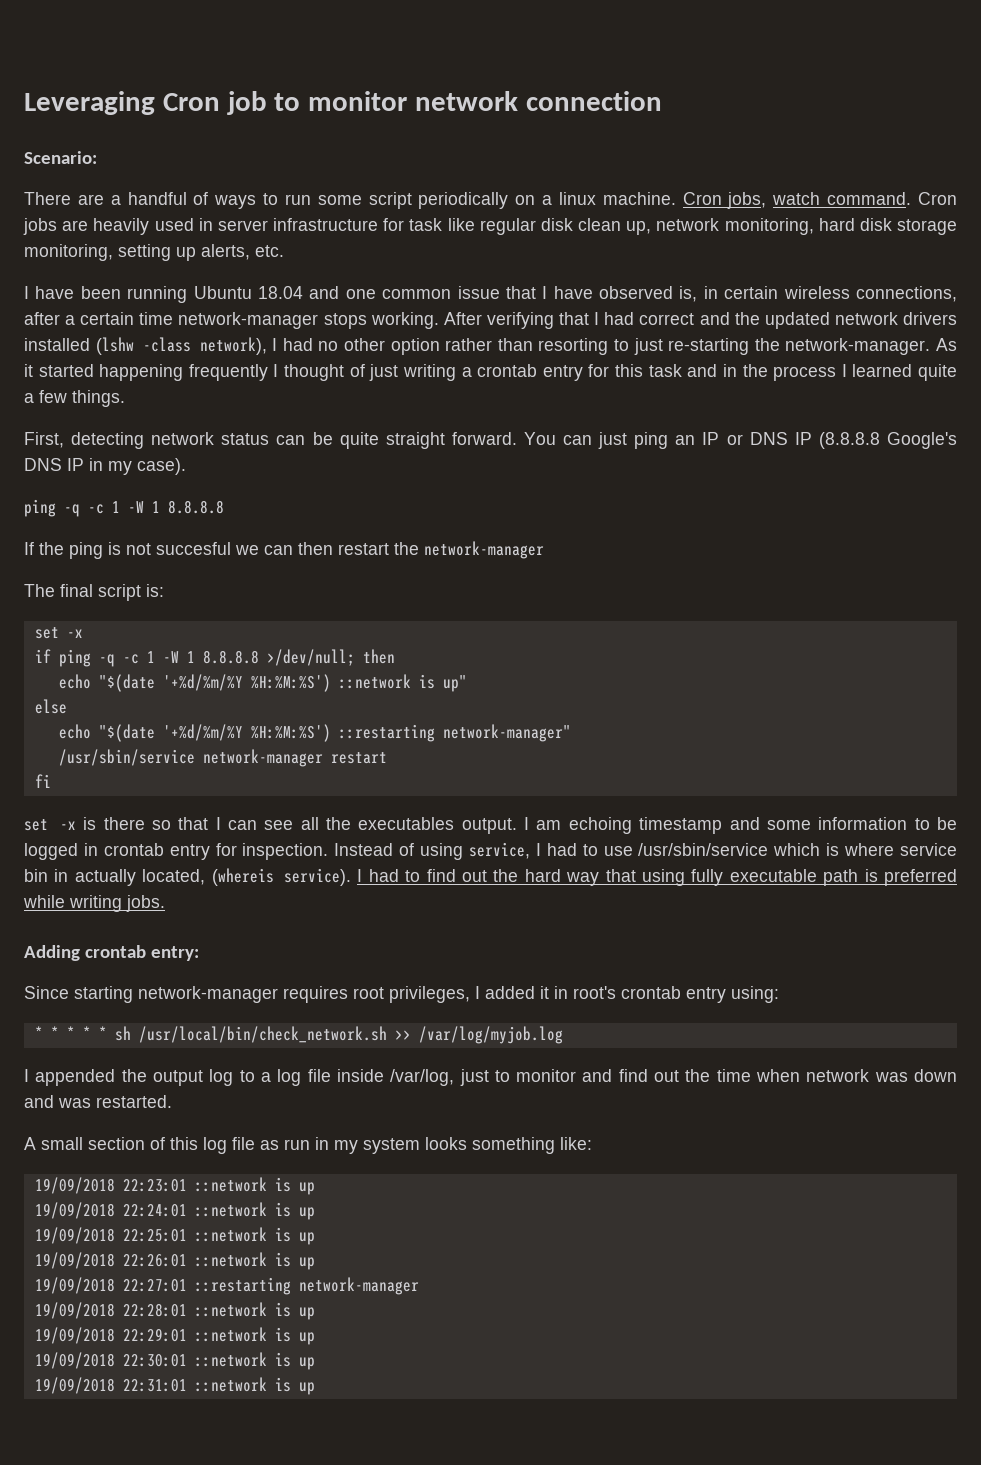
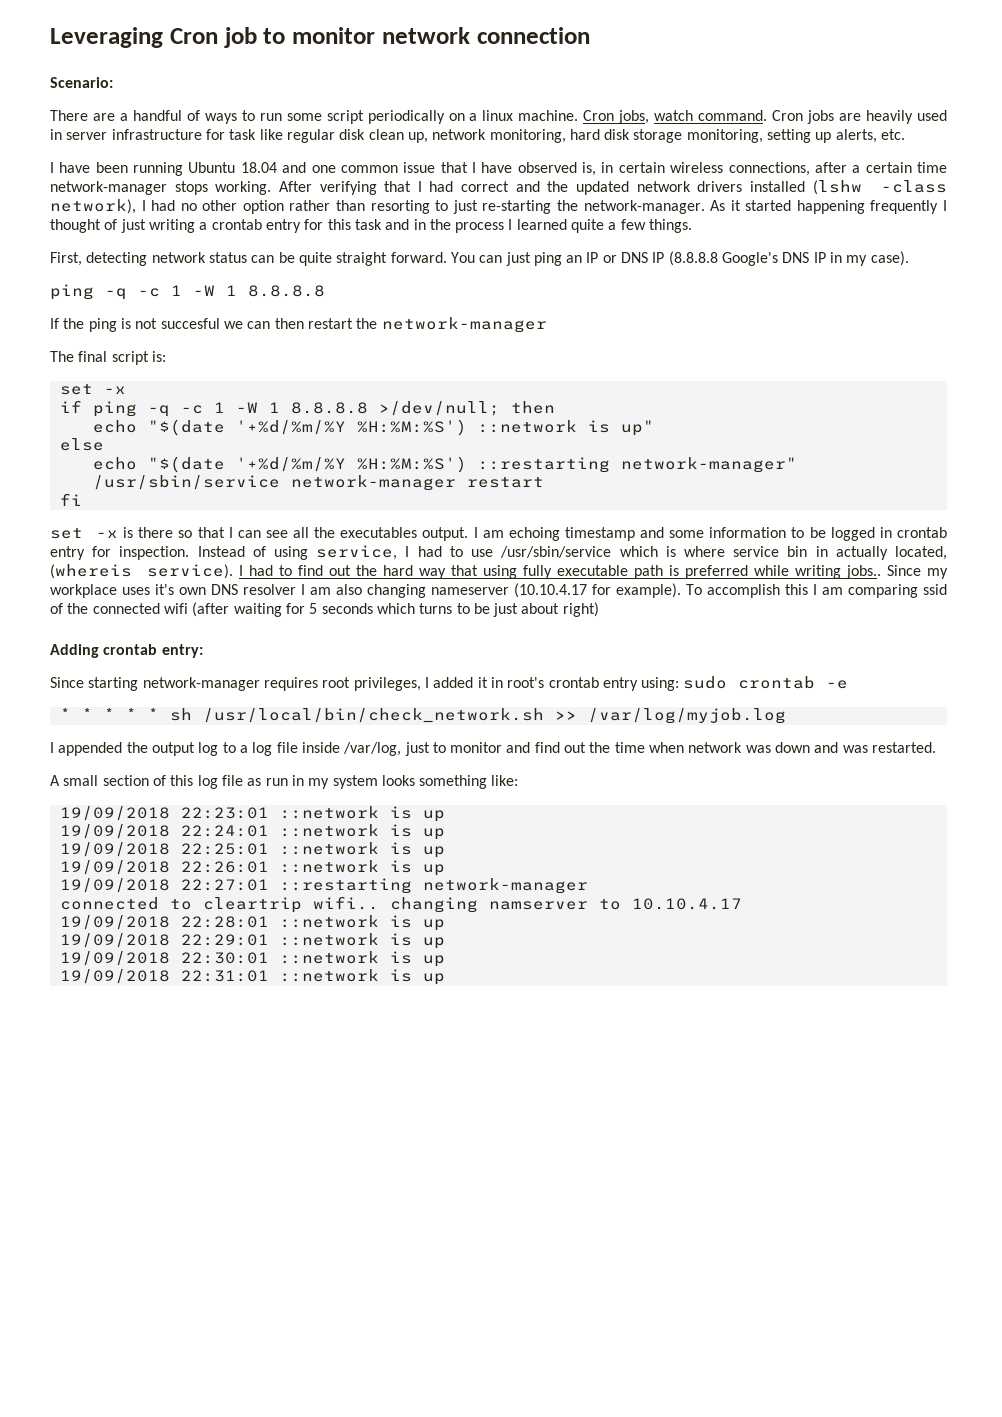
- I had to find out the hard way that using fully executable path is preferred while writing jobs.
+ I had to find out the hard way that using fully executable path is preferred while writing jobs.. Since my workplace uses it's own DNS resolver I am also changing nameserver (10.10.4.17 for example). To accomplish this I am comparing ssid of the connected wifi (after waiting for 5 seconds which turns to be just about right)
- Since starting network-manager requires root privileges, I added it in root's crontab entry using:
+ Since starting network-manager requires root privileges, I added it in root's crontab entry using: sudo crontab -e
+ connected to cleartrip wifi.. changing namserver to 10.10.4.17

